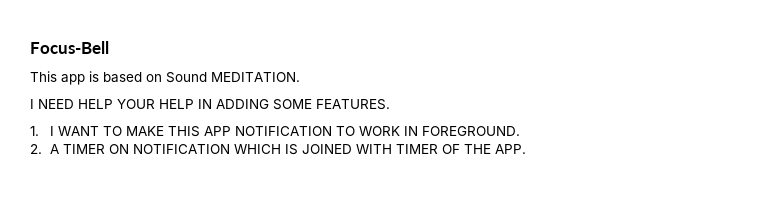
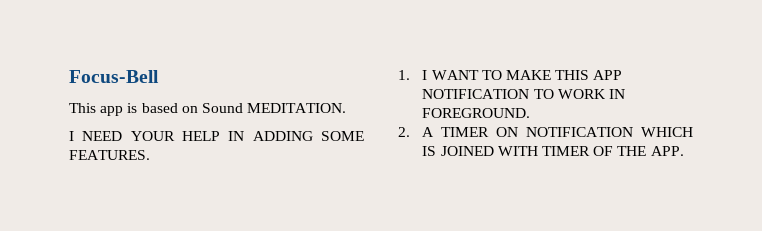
- I NEED HELP YOUR HELP IN ADDING SOME FEATURES.
+ I NEED YOUR HELP IN ADDING SOME FEATURES.

